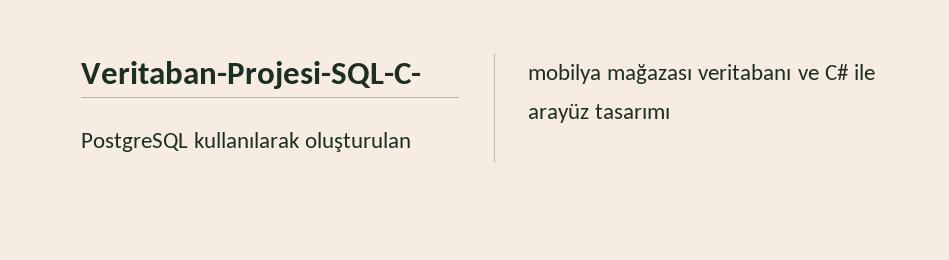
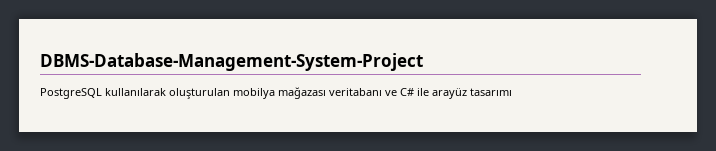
- Veritaban-Projesi-SQL-C-
+ DBMS-Database-Management-System-Project

